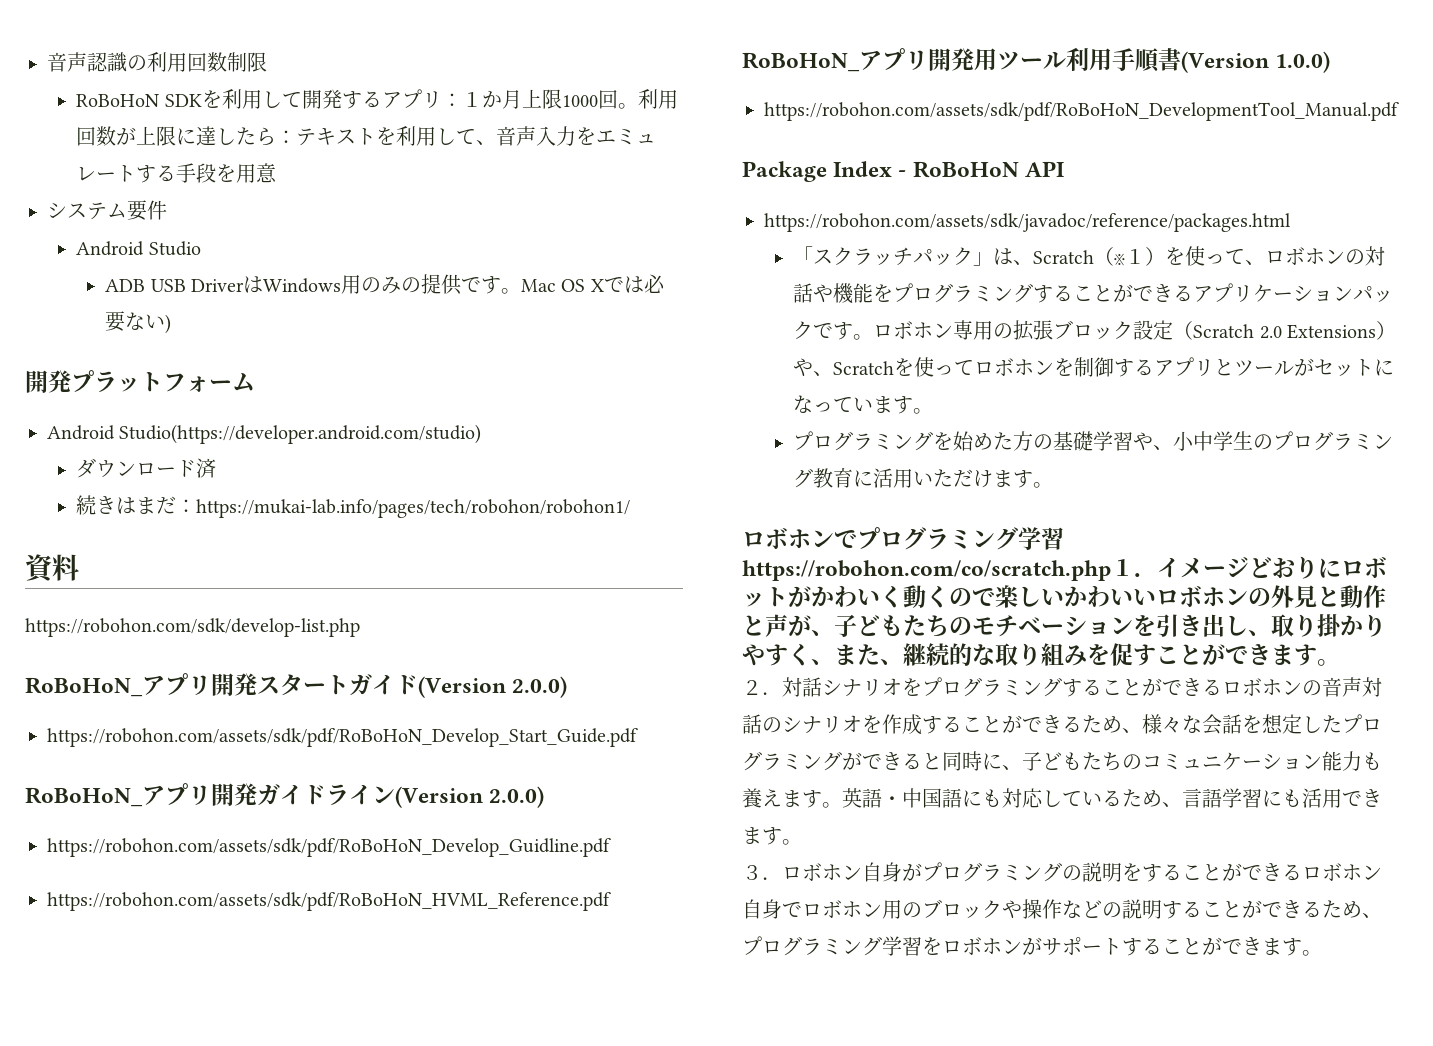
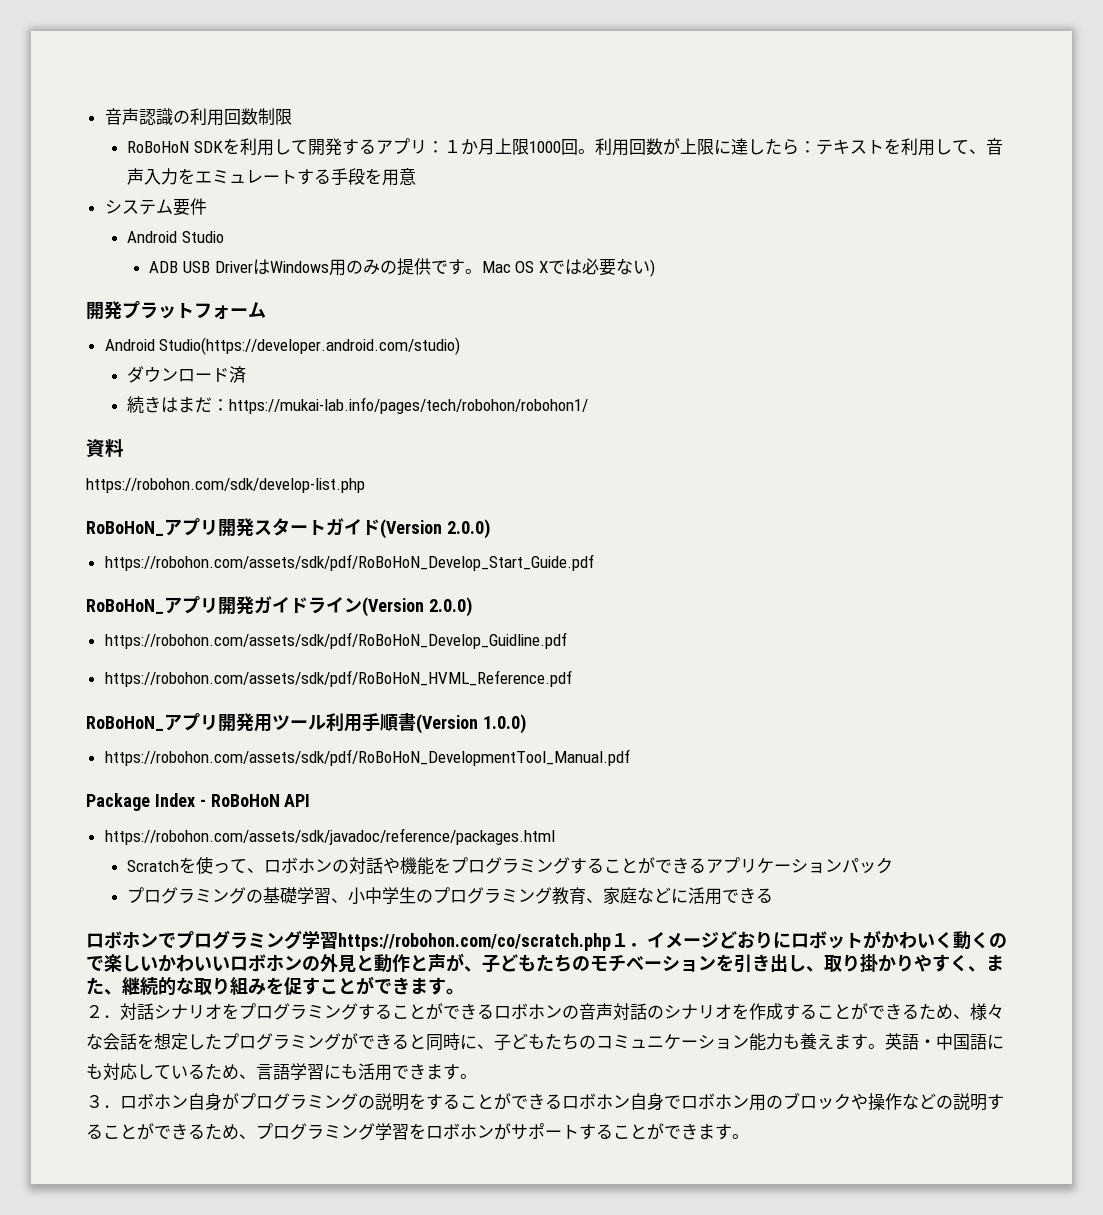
- 「スクラッチパック」は、Scratch（※１）を使って、ロボホンの対話や機能をプログラミングすることができるアプリケーションパックです。ロボホン専用の拡張ブロック設定（Scratch 2.0 Extensions）や、Scratchを使ってロボホンを制御するアプリとツールがセットになっています。
- プログラミングを始めた方の基礎学習や、小中学生のプログラミング教育に活用いただけます。
+ Scratchを使って、ロボホンの対話や機能をプログラミングすることができるアプリケーションパック
+ プログラミングの基礎学習、小中学生のプログラミング教育、家庭などに活用できる

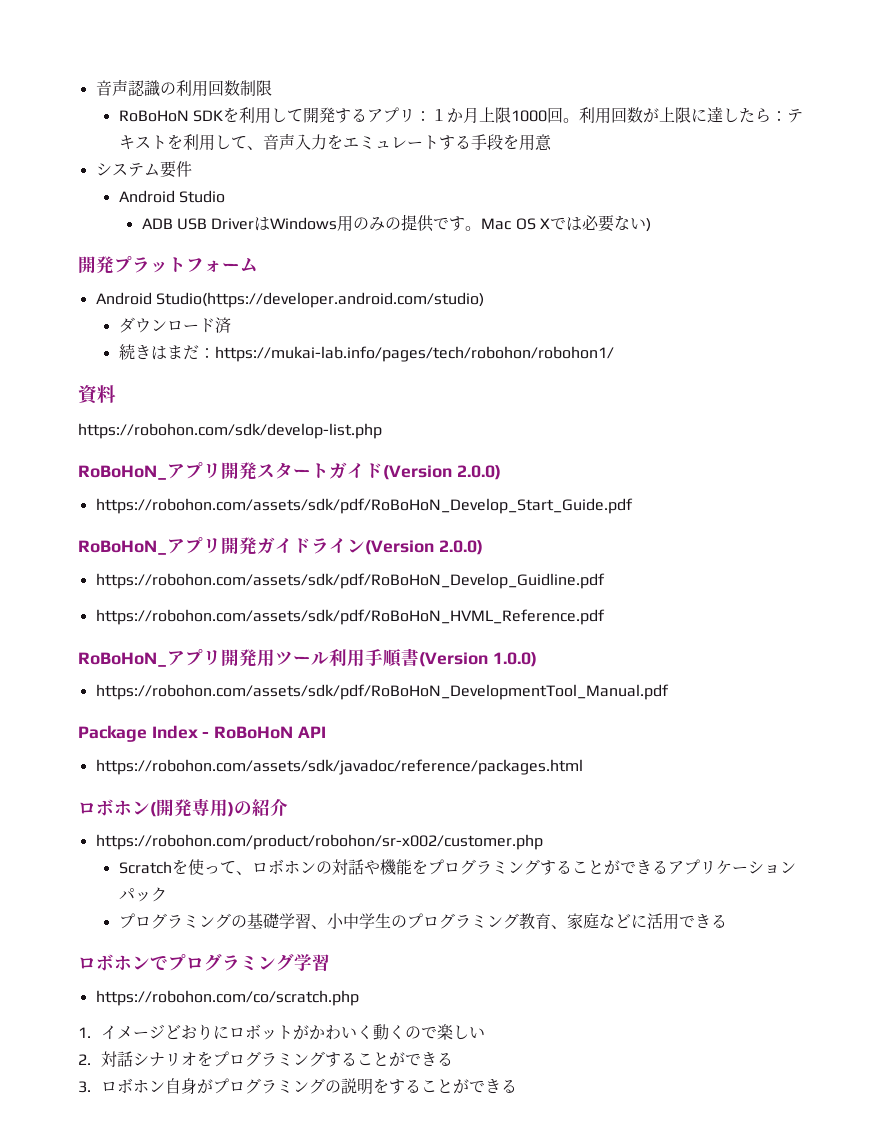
+ ロボホン(開発専用)の紹介
+ https://robohon.com/product/robohon/sr-x002/customer.php
- ロボホンでプログラミング学習https://robohon.com/co/scratch.php１．イメージどおりにロボットがかわいく動くので楽しいかわいいロボホンの外見と動作と声が、子どもたちのモチベーションを引き出し、取り掛かりやすく、また、継続的な取り組みを促すことができます。
- ２．対話シナリオをプログラミングすることができるロボホンの音声対話のシナリオを作成することができるため、様々な会話を想定したプログラミングができると同時に、子どもたちのコミュニケーション能力も養えます。英語・中国語にも対応しているため、言語学習にも活用できます。
- ３．ロボホン自身がプログラミングの説明をすることができるロボホン自身でロボホン用のブロックや操作などの説明することができるため、プログラミング学習をロボホンがサポートすることができます。
+ ロボホンでプログラミング学習
+ https://robohon.com/co/scratch.php
+ 1.イメージどおりにロボットがかわいく動くので楽しい
+ 2.対話シナリオをプログラミングすることができる
+ 3.ロボホン自身がプログラミングの説明をすることができる

